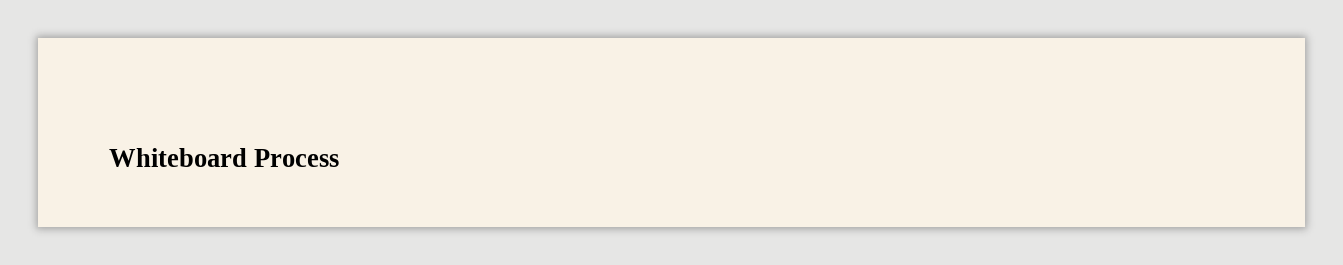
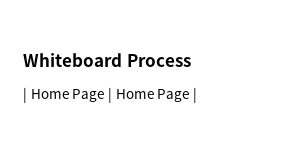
+ | Home Page | Home Page |

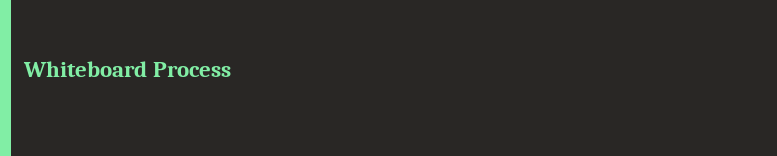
- | Home Page | Home Page |

